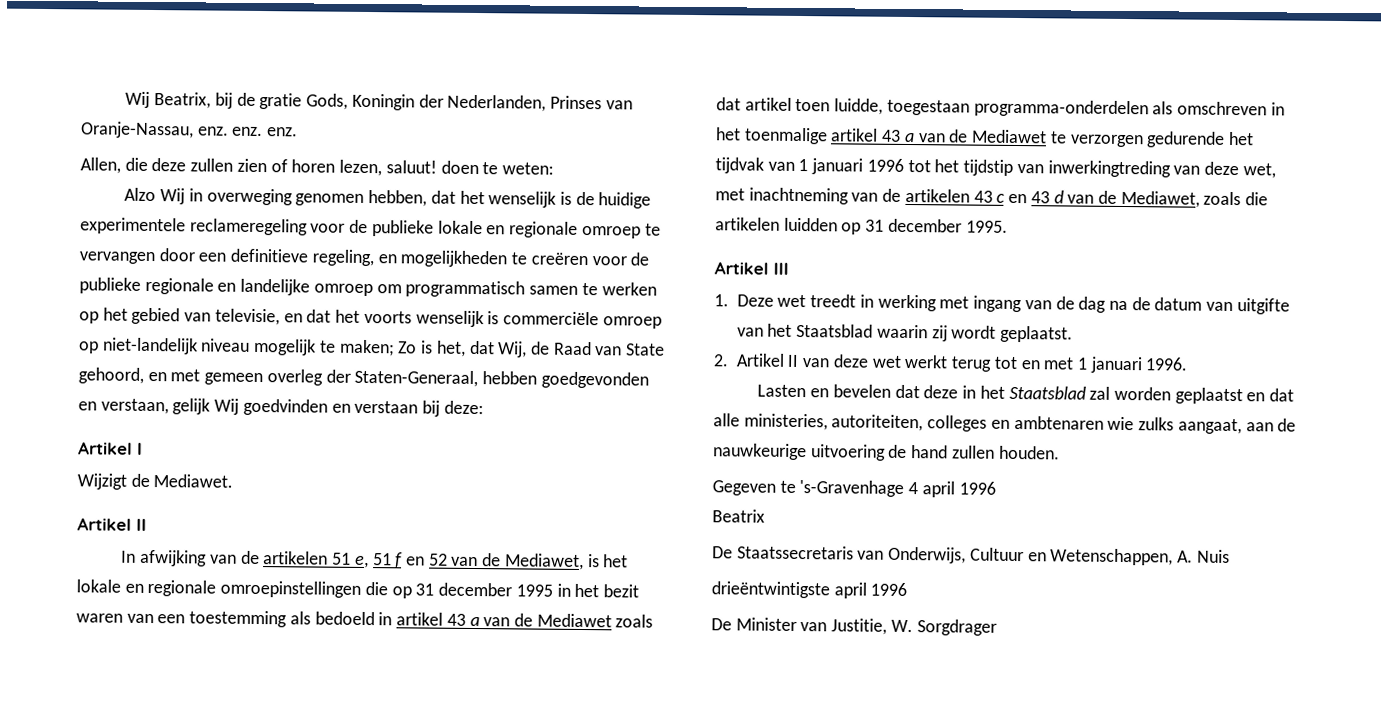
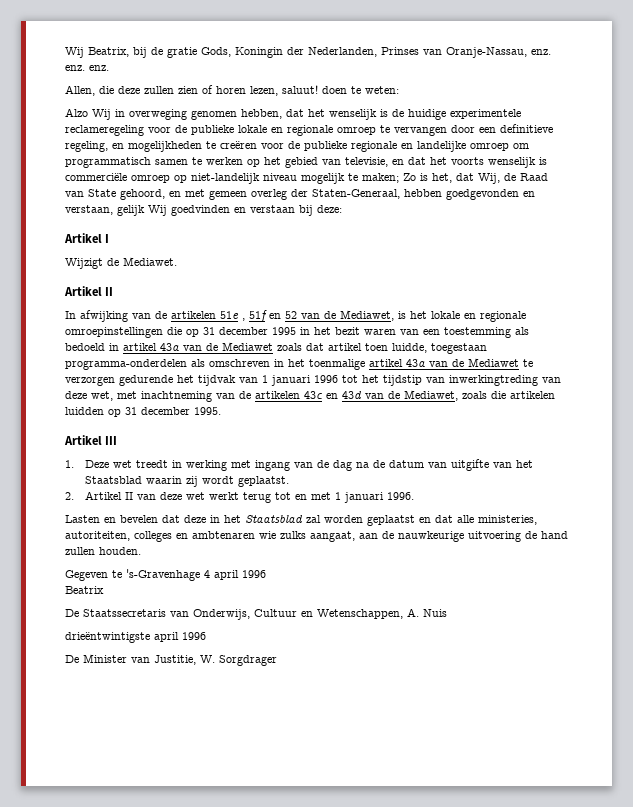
- In afwijking van de artikelen 51 e, 51 f en 52 van de Mediawet, is het lokale en regionale omroepinstellingen die op 31 december 1995 in het bezit waren van een toestemming als bedoeld in artikel 43 a van de Mediawet zoals dat artikel toen luidde, toegestaan programma-onderdelen als omschreven in het toenmalige artikel 43 a van de Mediawet te verzorgen gedurende het tijdvak van 1 januari 1996 tot het tijdstip van inwerkingtreding van deze wet, met inachtneming van de artikelen 43 c en 43 d van de Mediawet, zoals die artikelen luidden op 31 december 1995.
+ In afwijking van de artikelen 51e , 51f en 52 van de Mediawet, is het lokale en regionale omroepinstellingen die op 31 december 1995 in het bezit waren van een toestemming als bedoeld in artikel 43a van de Mediawet zoals dat artikel toen luidde, toegestaan programma-onderdelen als omschreven in het toenmalige artikel 43a van de Mediawet te verzorgen gedurende het tijdvak van 1 januari 1996 tot het tijdstip van inwerkingtreding van deze wet, met inachtneming van de artikelen 43c en 43d van de Mediawet, zoals die artikelen luidden op 31 december 1995.

